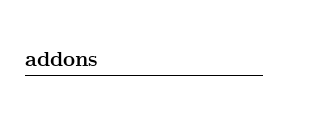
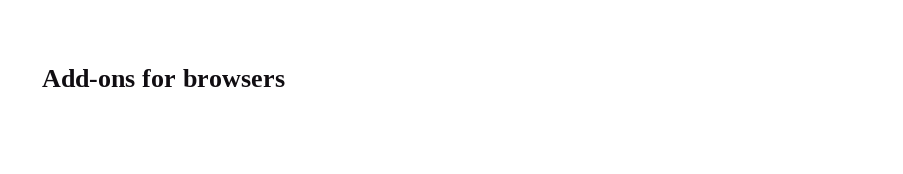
- addons
+ Add-ons for browsers

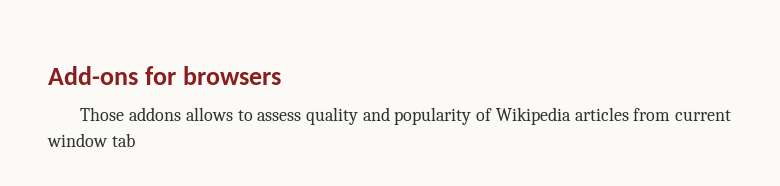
+ Those addons allows to assess quality and popularity of Wikipedia articles from current window tab

